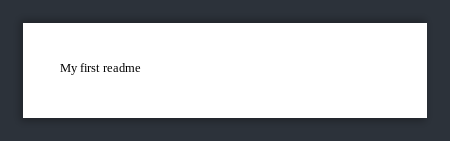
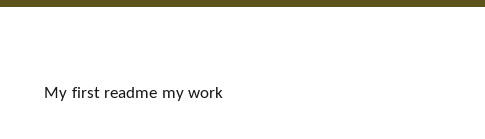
- My first readme
+ My first readme my work

